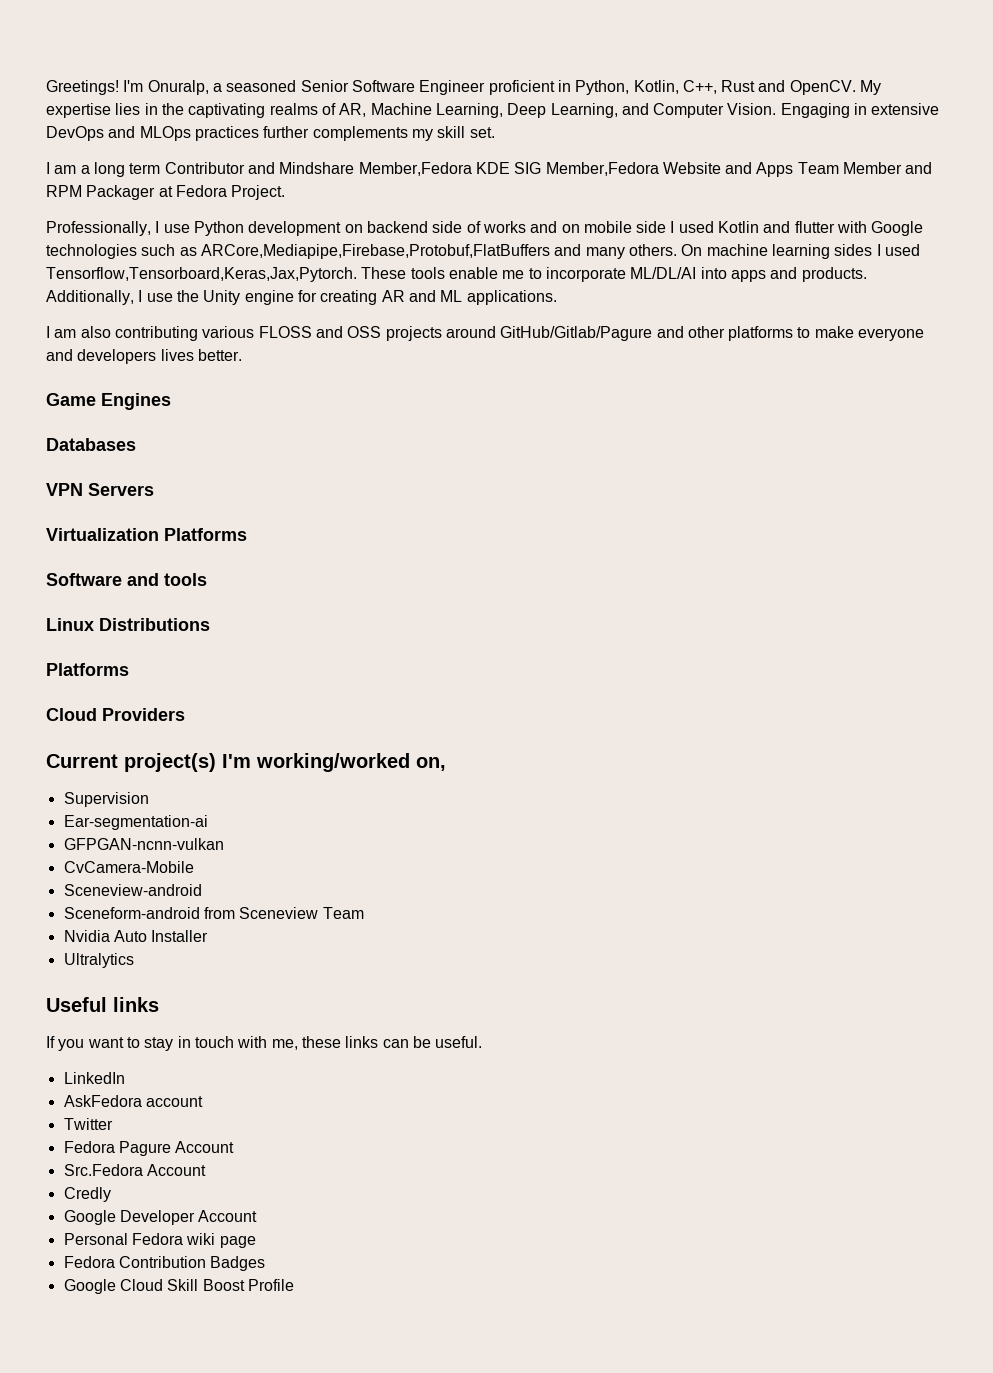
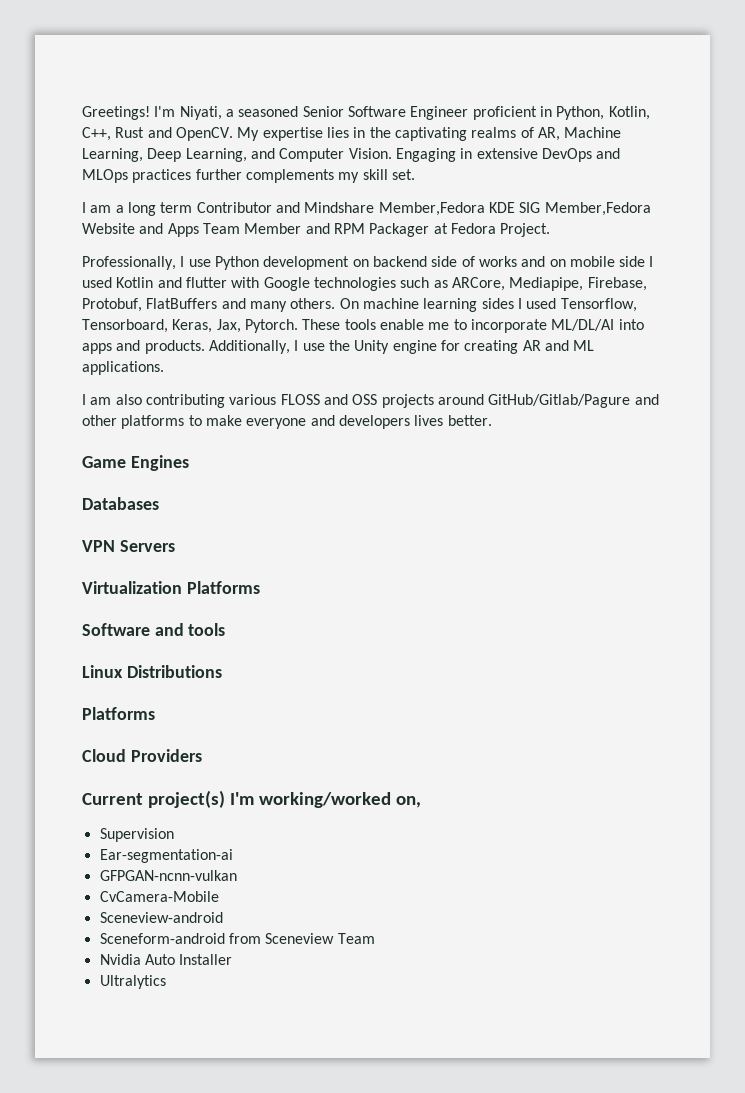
- I'm Onuralp, a seasoned Senior Software Engineer proficient in Python, Kotlin, C++, Rust and OpenCV.
+ I'm Niyati, a seasoned Senior Software Engineer proficient in Python, Kotlin, C++, Rust and OpenCV.
- Professionally, I use Python development on backend side of works and on mobile side I used Kotlin and flutter with Google technologies such as ARCore,Mediapipe,Firebase,Protobuf,FlatBuffers and many others.
+ Professionally, I use Python development on backend side of works and on mobile side I used Kotlin and flutter with Google technologies such as ARCore, Mediapipe, Firebase, Protobuf, FlatBuffers and many others.
- On machine learning sides I used Tensorflow,Tensorboard,Keras,Jax,Pytorch.
+ On machine learning sides I used Tensorflow, Tensorboard, Keras, Jax, Pytorch.
- Useful links
- If you want to stay in touch with me, these links can be useful.
- LinkedIn
- AskFedora account
- Twitter
- Fedora Pagure Account
- Src.Fedora Account
- Credly
- Google Developer Account
- Personal Fedora wiki page
- Fedora Contribution Badges
- Google Cloud Skill Boost Profile

